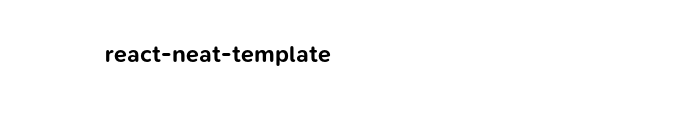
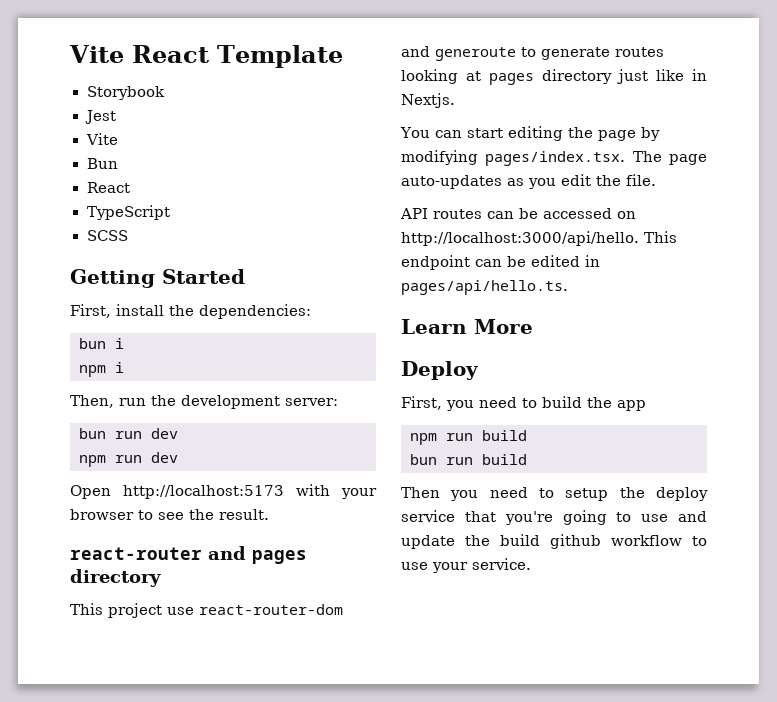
- react-neat-template
+ Vite React Template
+ Storybook
+ Jest
+ Vite
+ Bun
+ React
+ TypeScript
+ SCSS
+ Getting Started
+ First, install the dependencies:
+ bun i
+ npm i
+ Then, run the development server:
+ bun run dev
+ npm run dev
+ Open http://localhost:5173 with your browser to see the result.
+ react-router and pages directory
+ This project use react-router-dom and generoute to generate routes looking at pages directory just like in Nextjs.
+ You can start editing the page by modifying pages/index.tsx. The page auto-updates as you edit the file.
+ API routes can be accessed on http://localhost:3000/api/hello. This endpoint can be edited in pages/api/hello.ts.
+ Learn More
+ Deploy
+ First, you need to build the app
+ npm run build
+ bun run build
+ Then you need to setup the deploy service that you're going to use and update the build github workflow to use your service.

